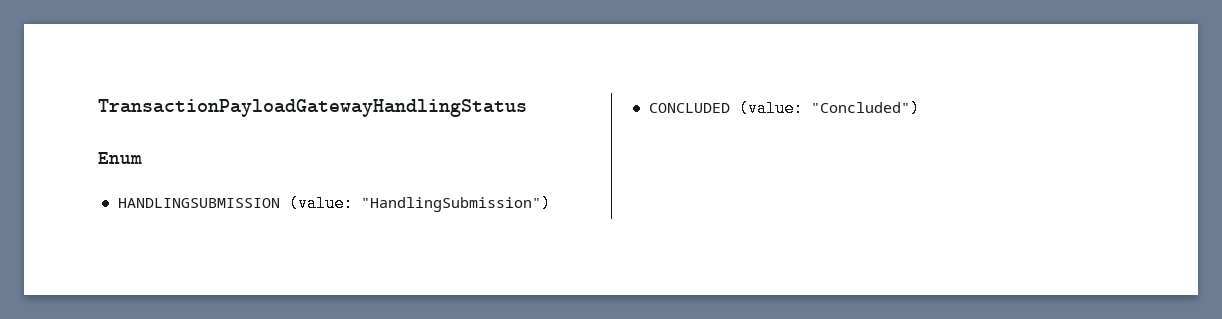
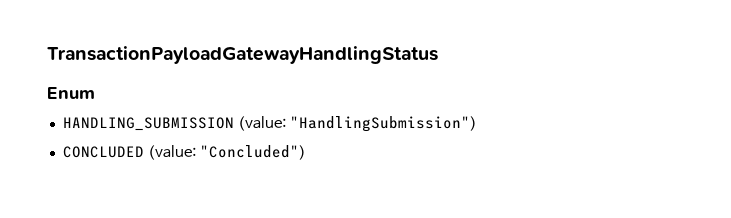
- HANDLINGSUBMISSION (value: "HandlingSubmission")
+ HANDLING_SUBMISSION (value: "HandlingSubmission")

